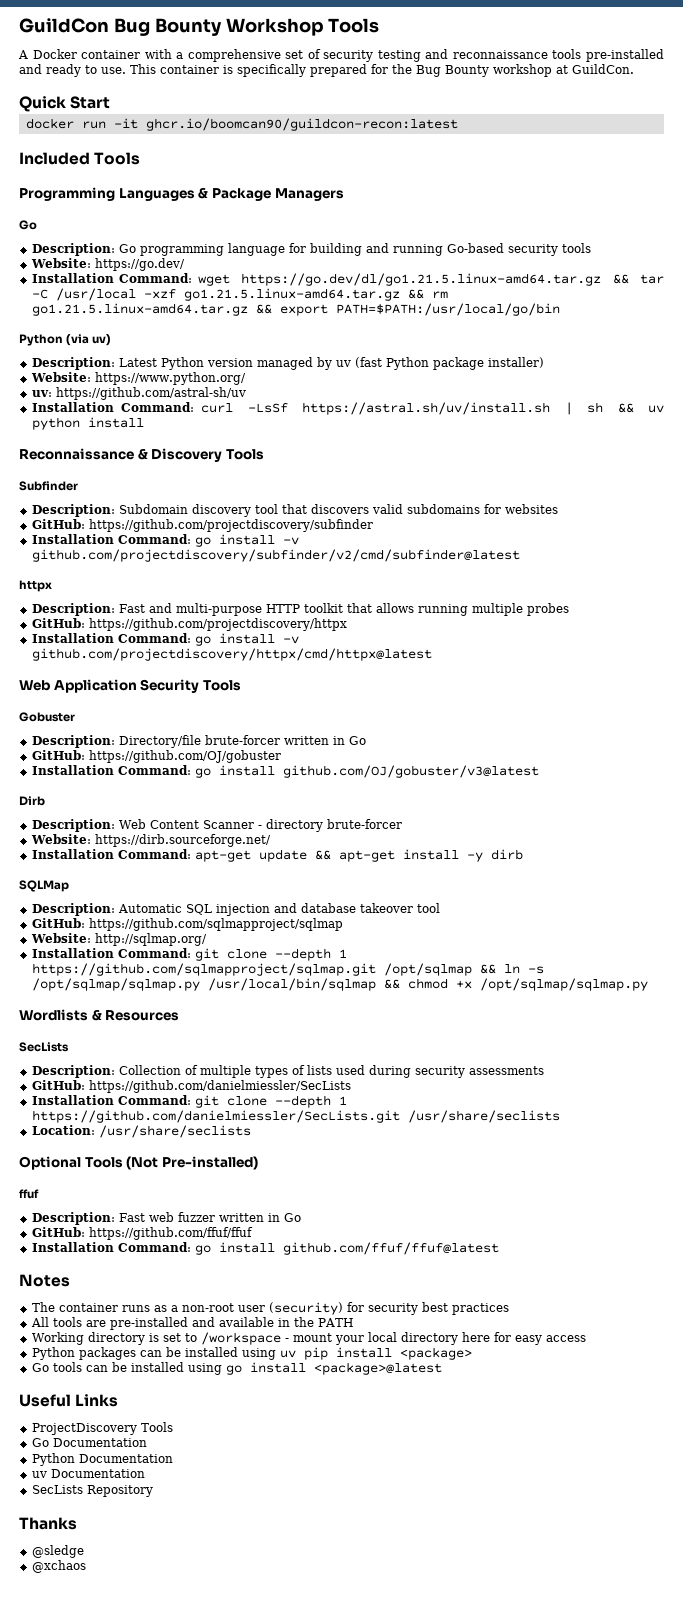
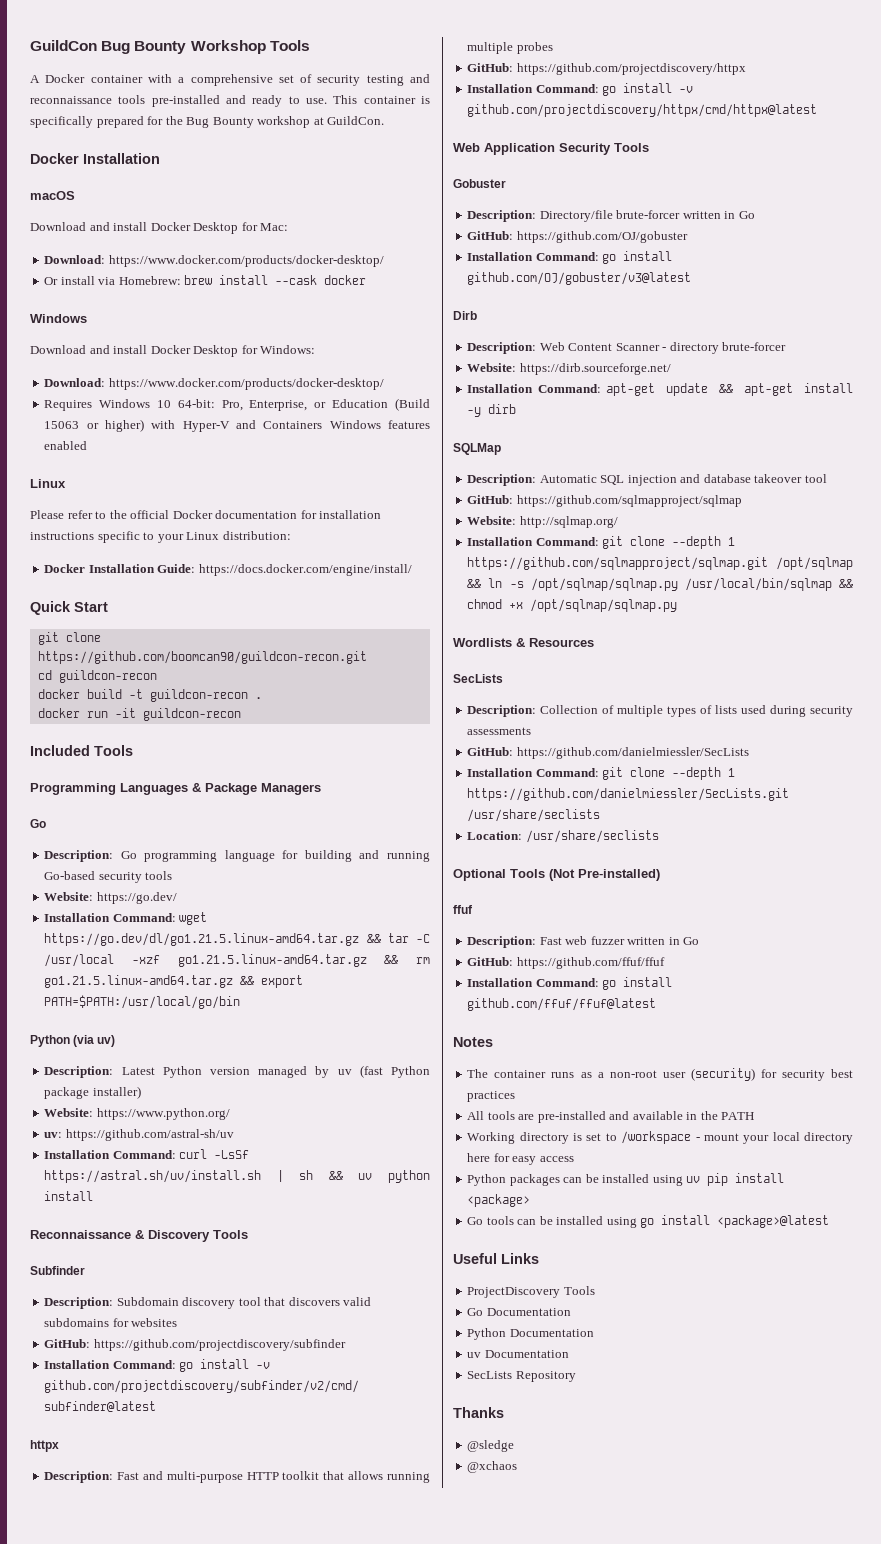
  This container is specifically prepared for the Bug Bounty workshop at GuildCon.
+ Docker Installation
+ macOS
+ Download and install Docker Desktop for Mac:
+ Download: https://www.docker.com/products/docker-desktop/
+ Or install via Homebrew: brew install --cask docker
+ Windows
+ Download and install Docker Desktop for Windows:
+ Download: https://www.docker.com/products/docker-desktop/
+ Requires Windows 10 64-bit: Pro, Enterprise, or Education (Build 15063 or higher) with Hyper-V and Containers Windows features enabled
+ Linux
+ Please refer to the official Docker documentation for installation instructions specific to your Linux distribution:
+ Docker Installation Guide: https://docs.docker.com/engine/install/
  Quick Start
+ git clone https://github.com/boomcan90/guildcon-recon.git
+ cd guildcon-recon
+ docker build -t guildcon-recon .
- docker run -it ghcr.io/boomcan90/guildcon-recon:latest
+ docker run -it guildcon-recon

